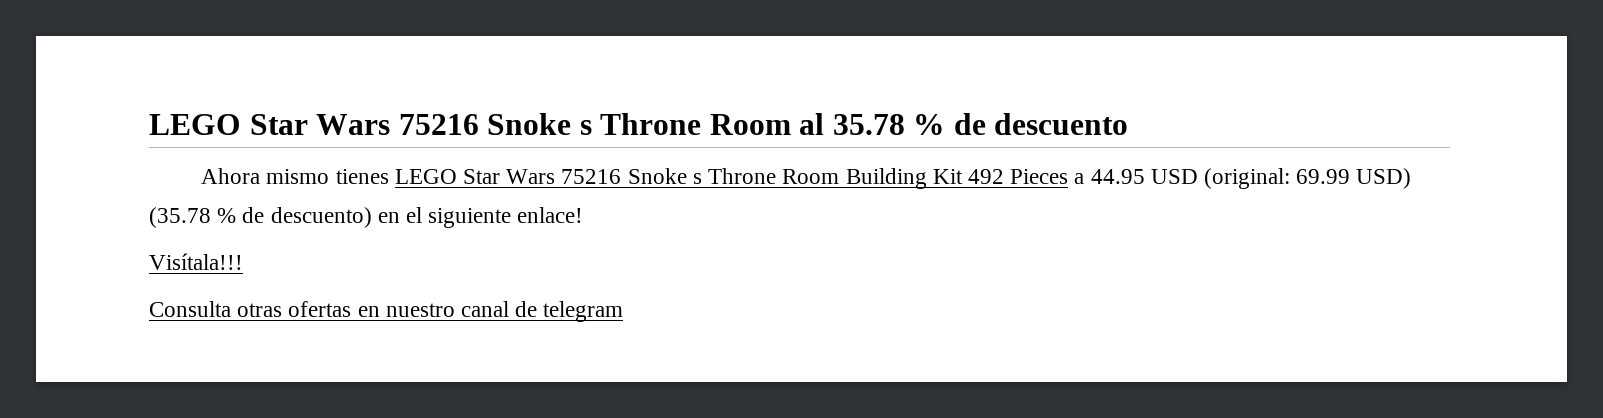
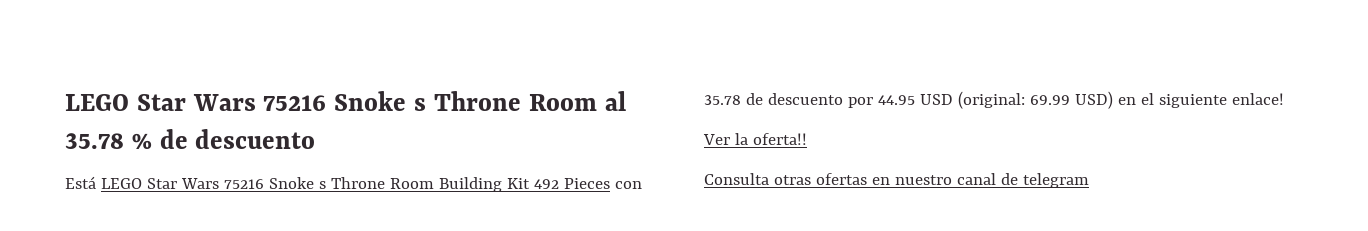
- Ahora mismo tienes LEGO Star Wars 75216 Snoke s Throne Room Building Kit 492 Pieces a 44.95 USD (original: 69.99 USD) (35.78 % de descuento) en el siguiente enlace!
+ Está LEGO Star Wars 75216 Snoke s Throne Room Building Kit 492 Pieces con 35.78 de descuento por 44.95 USD (original: 69.99 USD) en el siguiente enlace!
- Visítala!!!
+ Ver la oferta!!

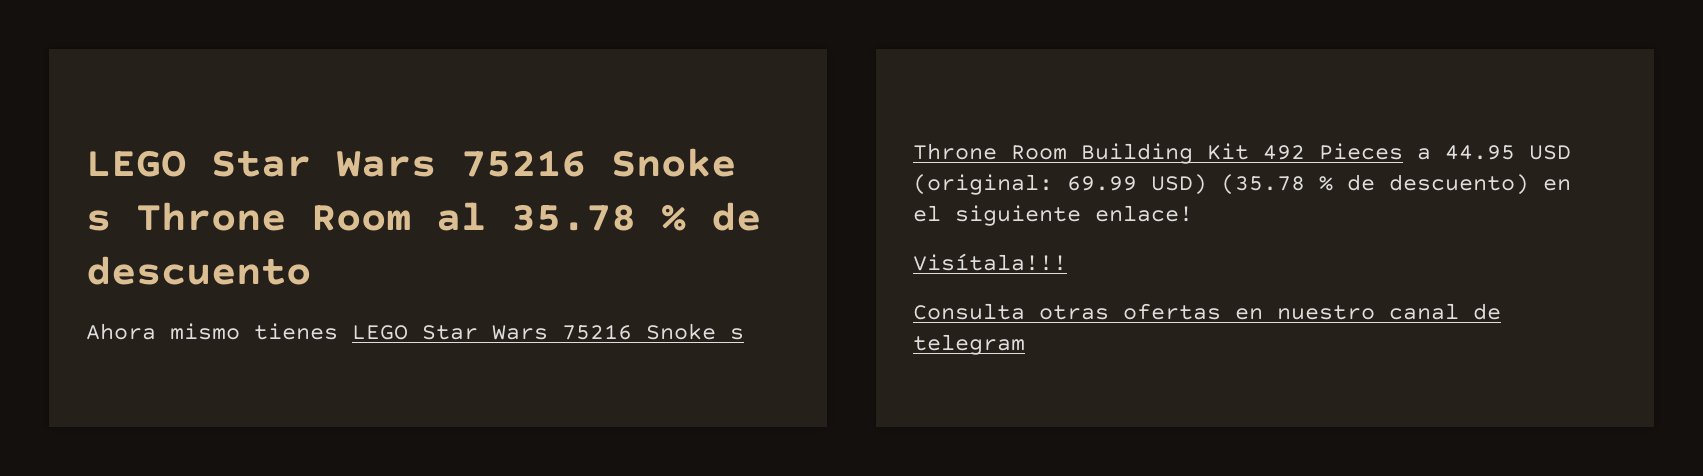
- Está LEGO Star Wars 75216 Snoke s Throne Room Building Kit 492 Pieces con 35.78 de descuento por 44.95 USD (original: 69.99 USD) en el siguiente enlace!
+ Ahora mismo tienes LEGO Star Wars 75216 Snoke s Throne Room Building Kit 492 Pieces a 44.95 USD (original: 69.99 USD) (35.78 % de descuento) en el siguiente enlace!
- Ver la oferta!!
+ Visítala!!!

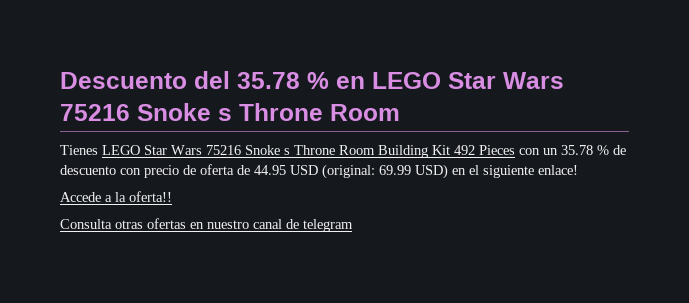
- LEGO Star Wars 75216 Snoke s Throne Room al 35.78 % de descuento
- Ahora mismo tienes LEGO Star Wars 75216 Snoke s Throne Room Building Kit 492 Pieces a 44.95 USD (original: 69.99 USD) (35.78 % de descuento) en el siguiente enlace!
+ Descuento del 35.78 % en LEGO Star Wars 75216 Snoke s Throne Room
+ Tienes LEGO Star Wars 75216 Snoke s Throne Room Building Kit 492 Pieces con un 35.78 % de descuento con precio de oferta de 44.95 USD (original: 69.99 USD) en el siguiente enlace!
- Visítala!!!
+ Accede a la oferta!!

